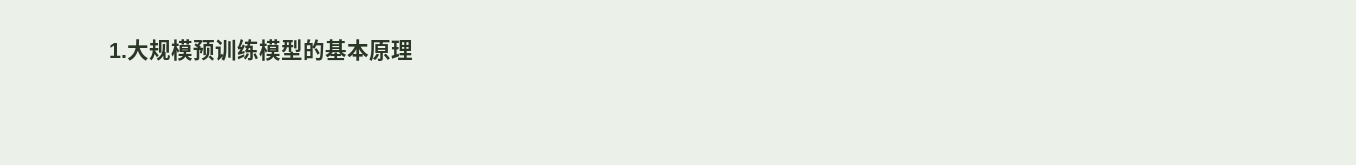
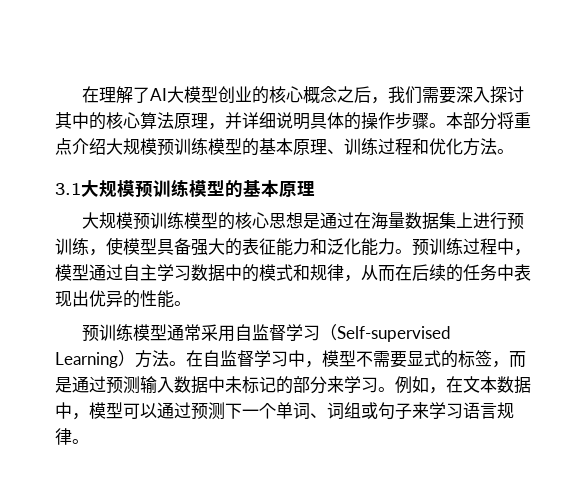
- 1.大规模预训练模型的基本原理
+ 在理解了AI大模型创业的核心概念之后，我们需要深入探讨其中的核心算法原理，并详细说明具体的操作步骤。本部分将重点介绍大规模预训练模型的基本原理、训练过程和优化方法。
+ 3.1大规模预训练模型的基本原理
+ 大规模预训练模型的核心思想是通过在海量数据集上进行预训练，使模型具备强大的表征能力和泛化能力。预训练过程中，模型通过自主学习数据中的模式和规律，从而在后续的任务中表现出优异的性能。
+ 预训练模型通常采用自监督学习（Self-supervised Learning）方法。在自监督学习中，模型不需要显式的标签，而是通过预测输入数据中未标记的部分来学习。例如，在文本数据中，模型可以通过预测下一个单词、词组或句子来学习语言规律。

